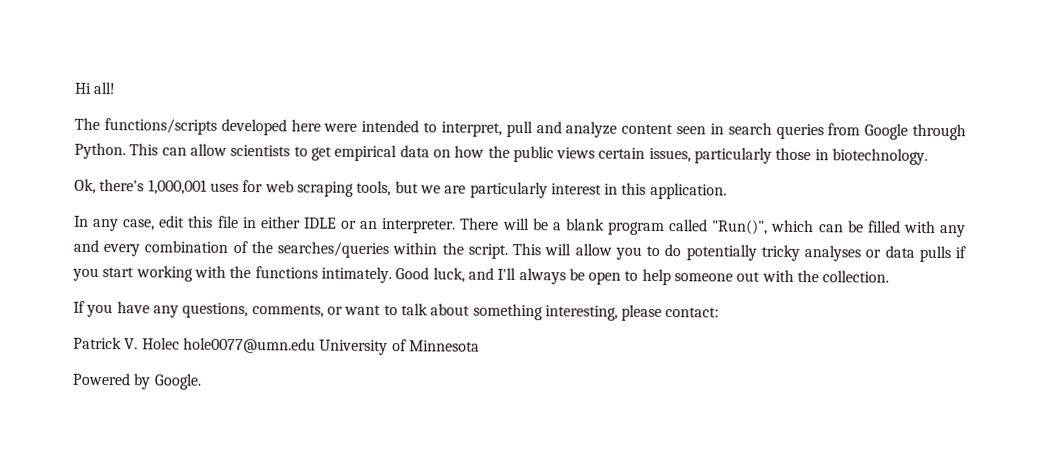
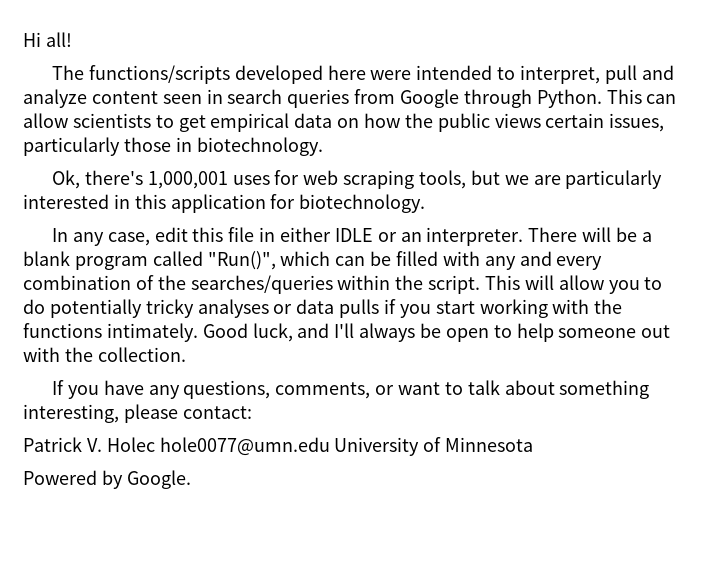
- Ok, there's 1,000,001 uses for web scraping tools, but we are particularly interest in this application.
+ Ok, there's 1,000,001 uses for web scraping tools, but we are particularly interested in this application for biotechnology.

